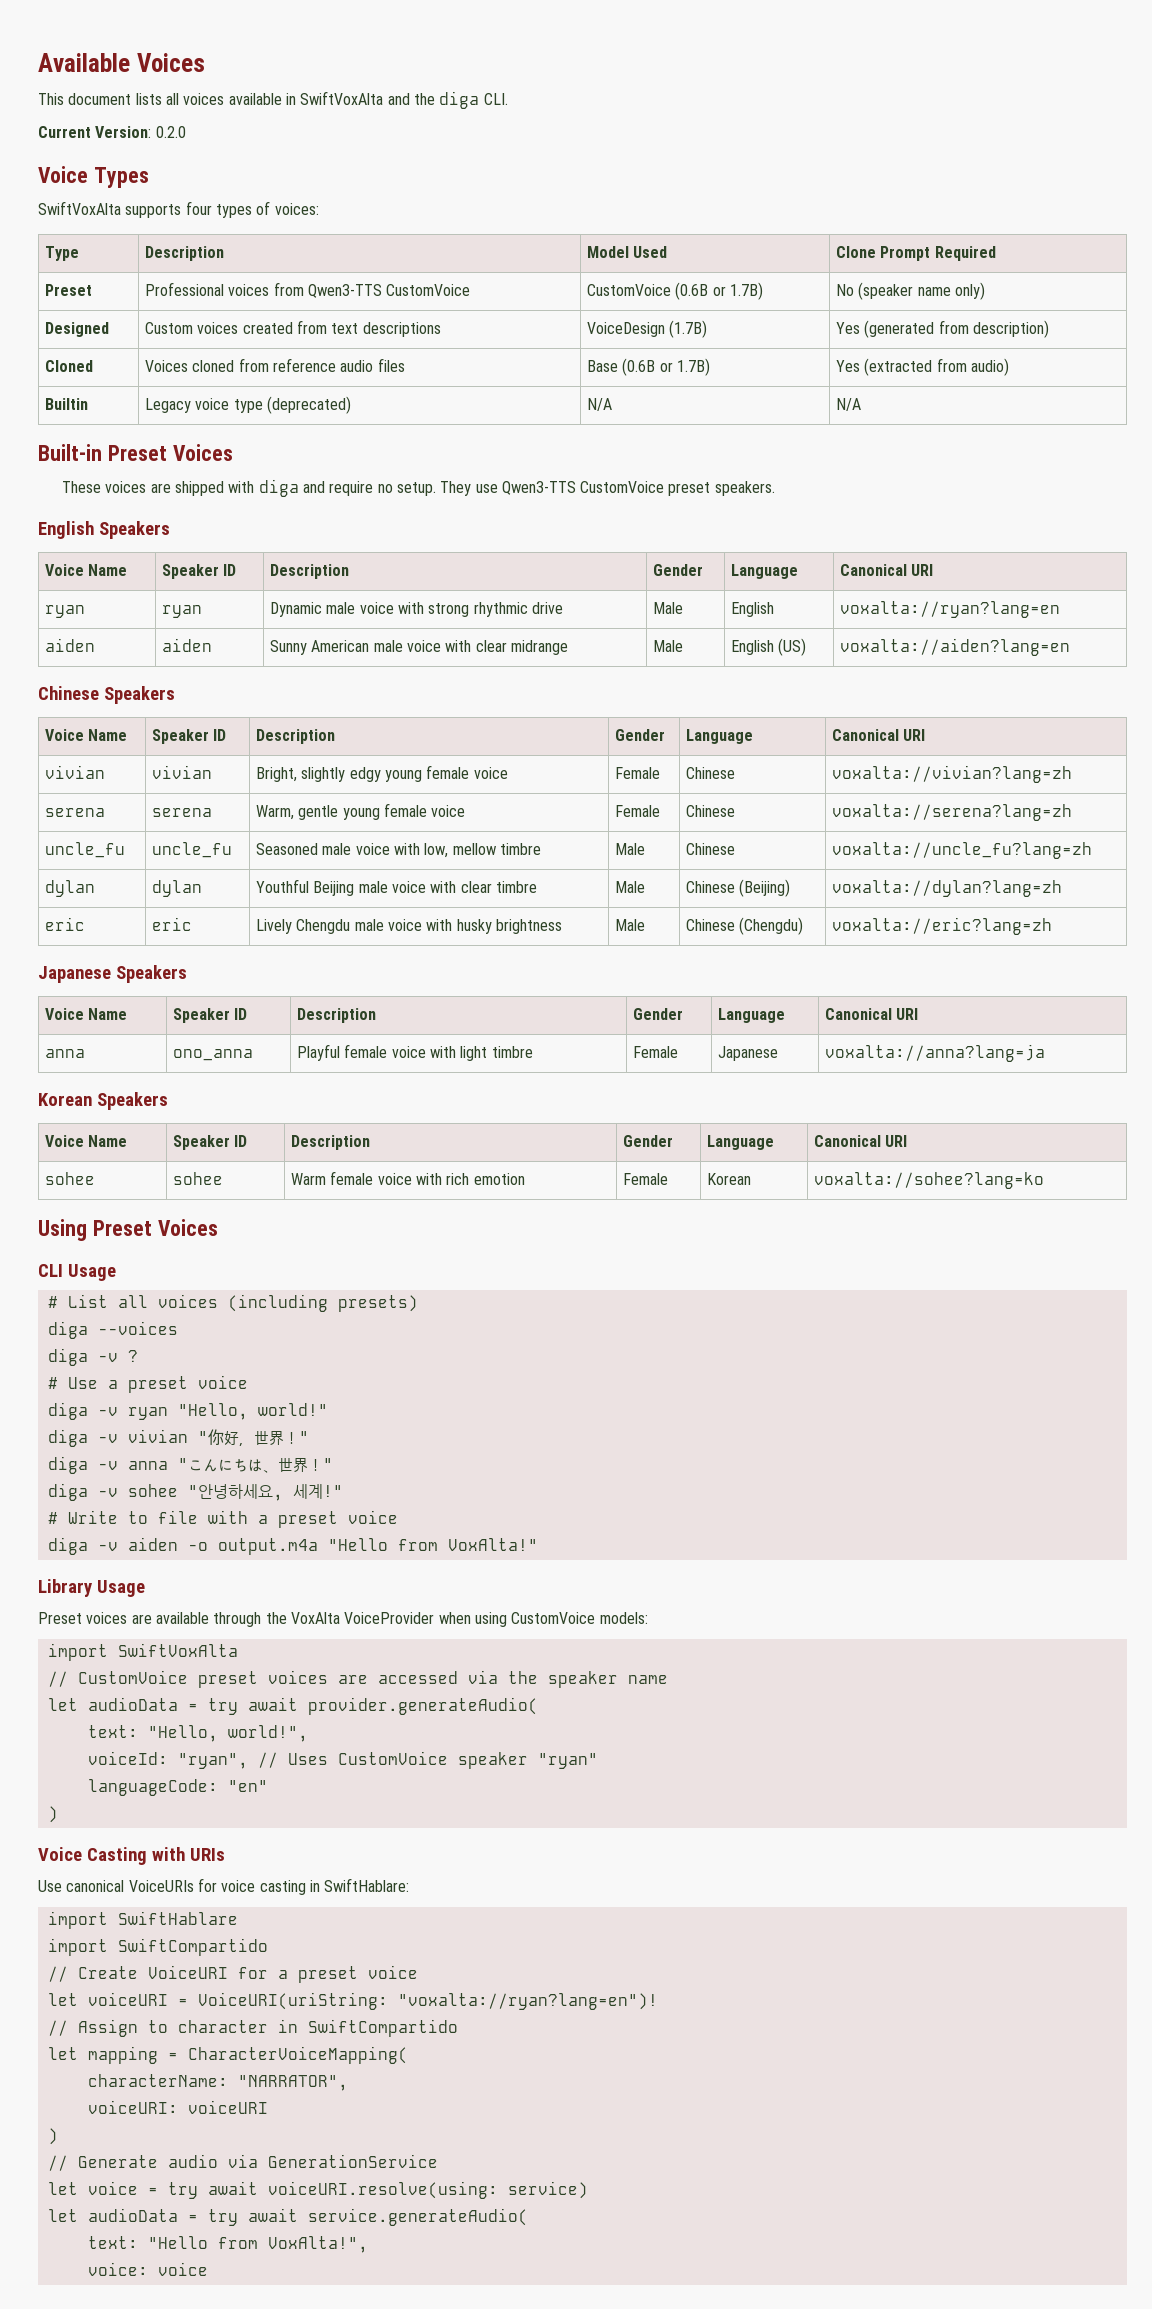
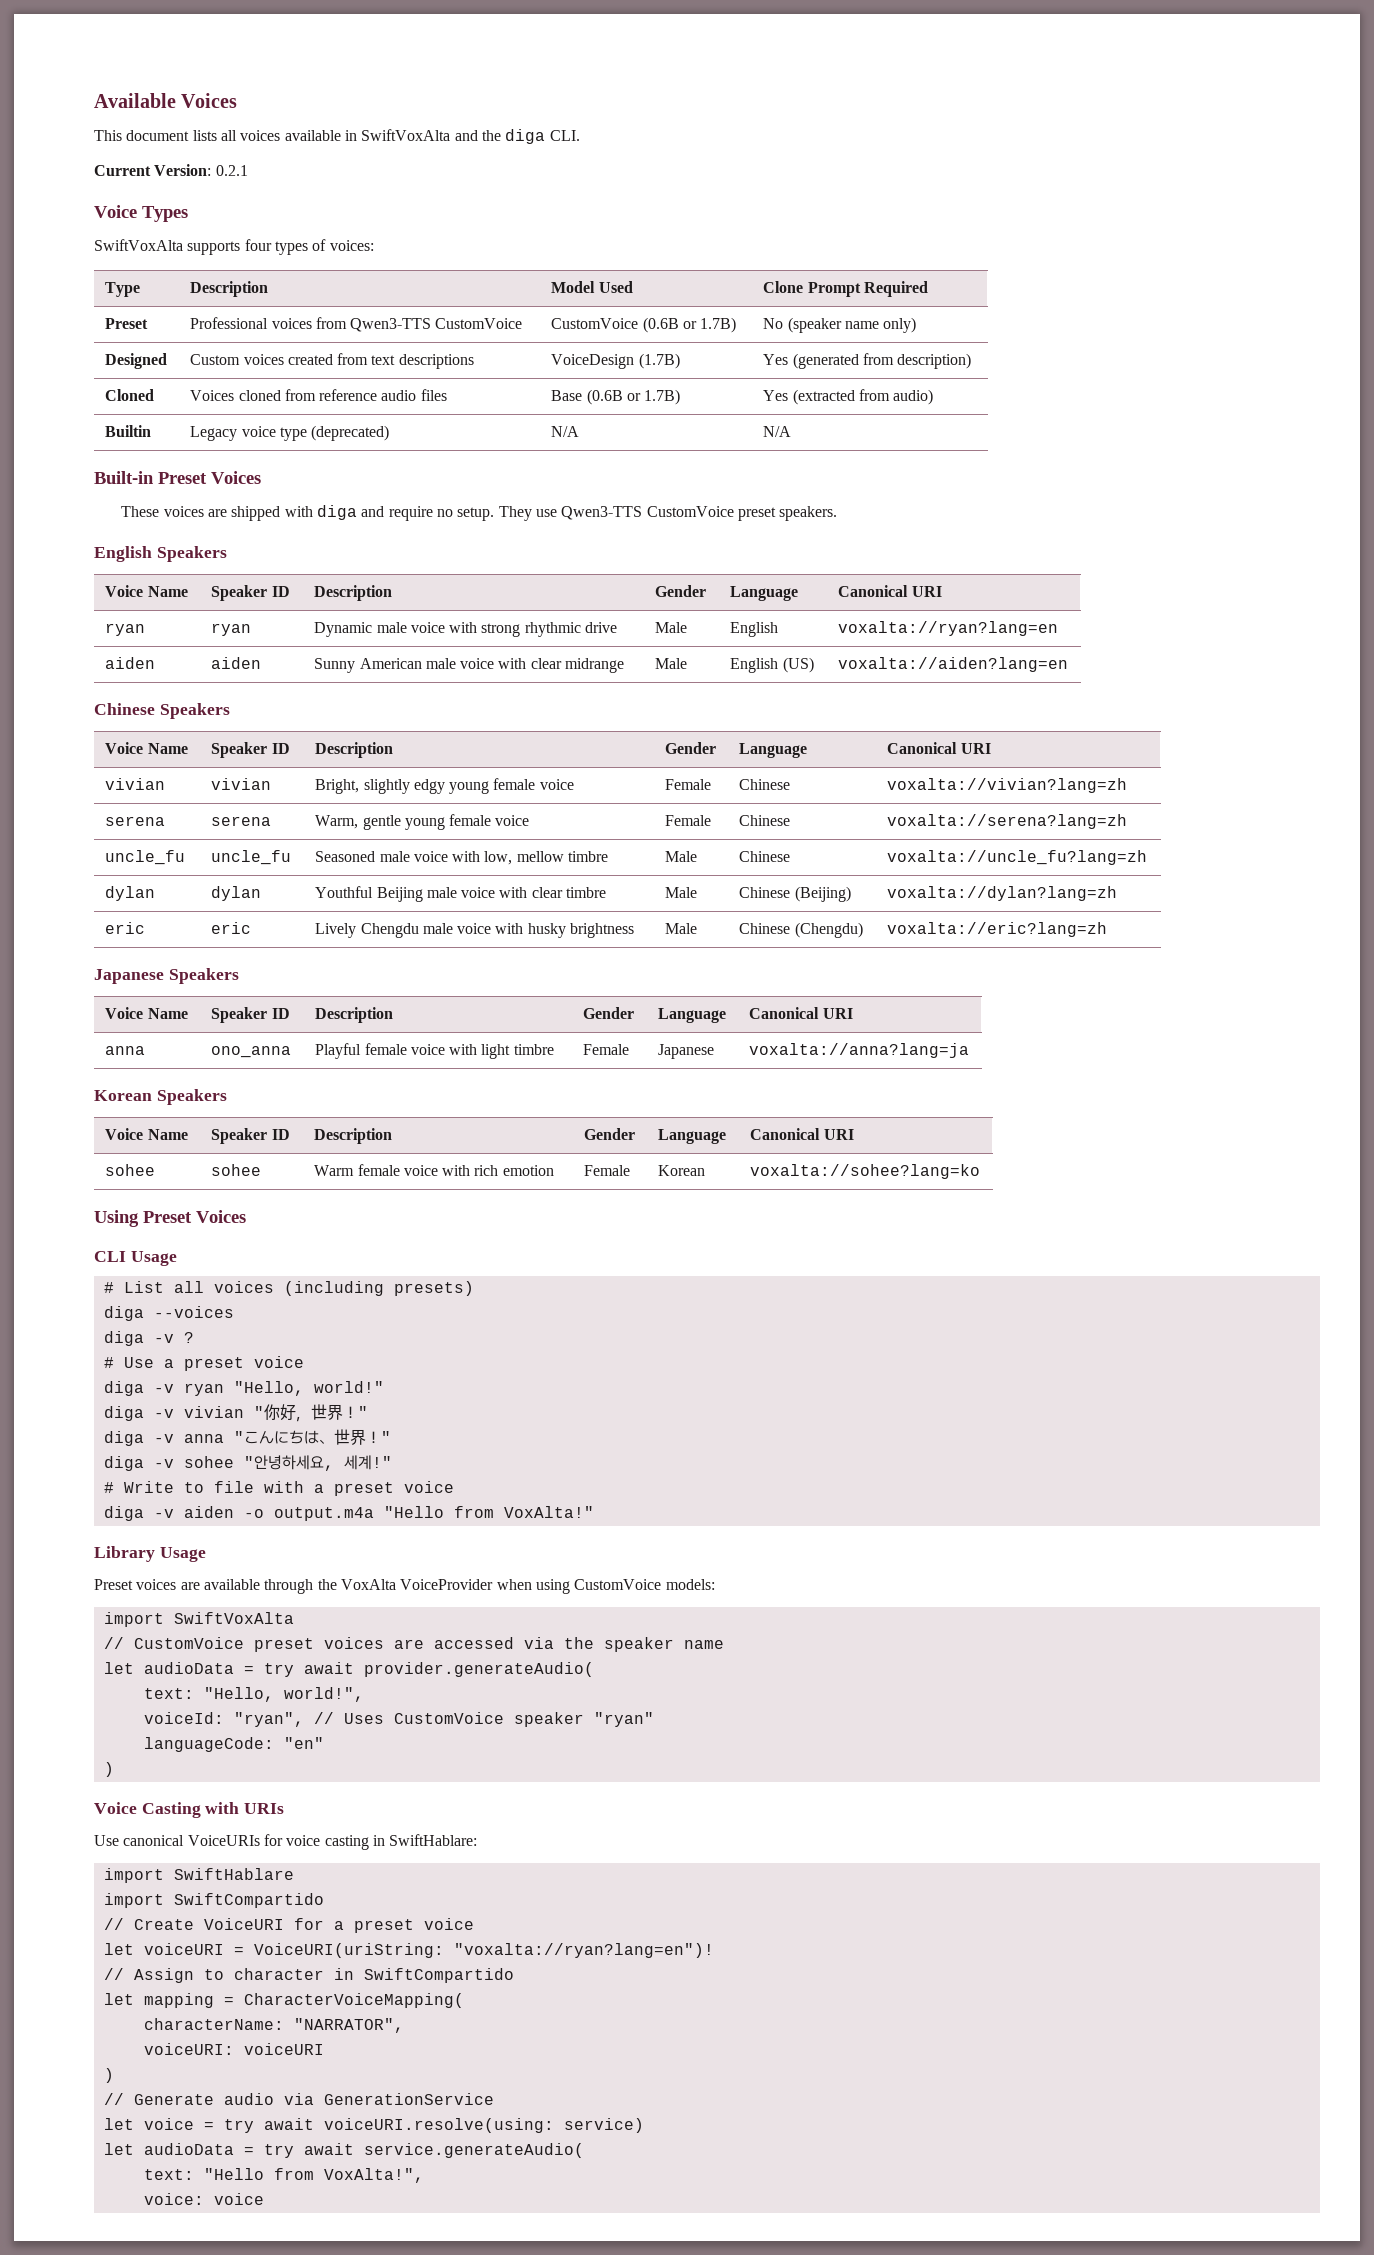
- Current Version: 0.2.0
+ Current Version: 0.2.1

